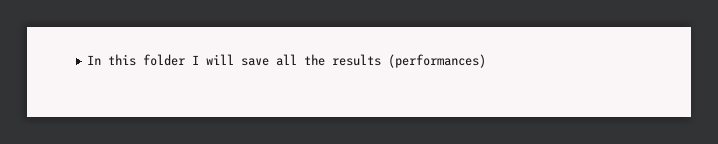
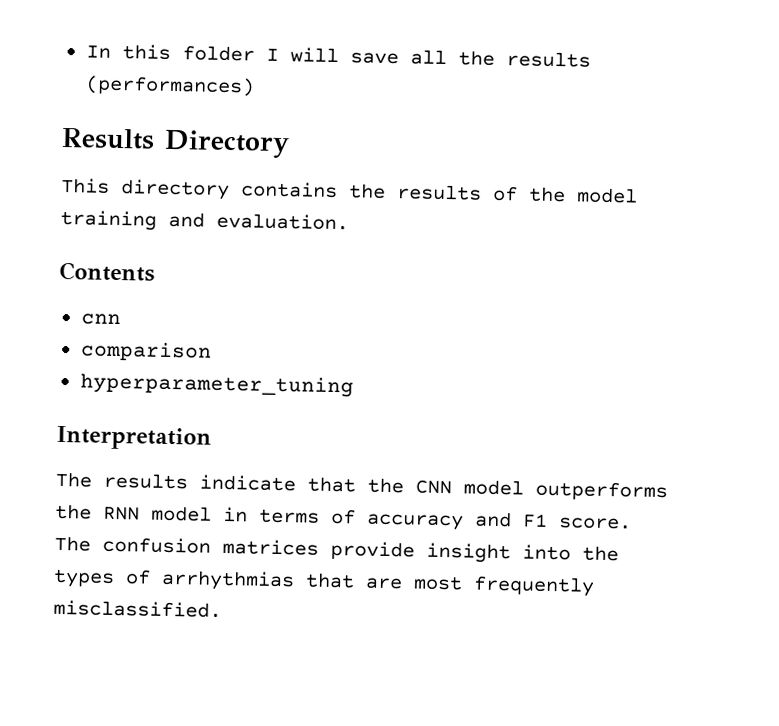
+ Results Directory
+ This directory contains the results of the model training and evaluation.
+ Contents
+ cnn
+ comparison
+ hyperparameter_tuning
+ Interpretation
+ The results indicate that the CNN model outperforms the RNN model in terms of accuracy and F1 score. The confusion matrices provide insight into the types of arrhythmias that are most frequently misclassified.

